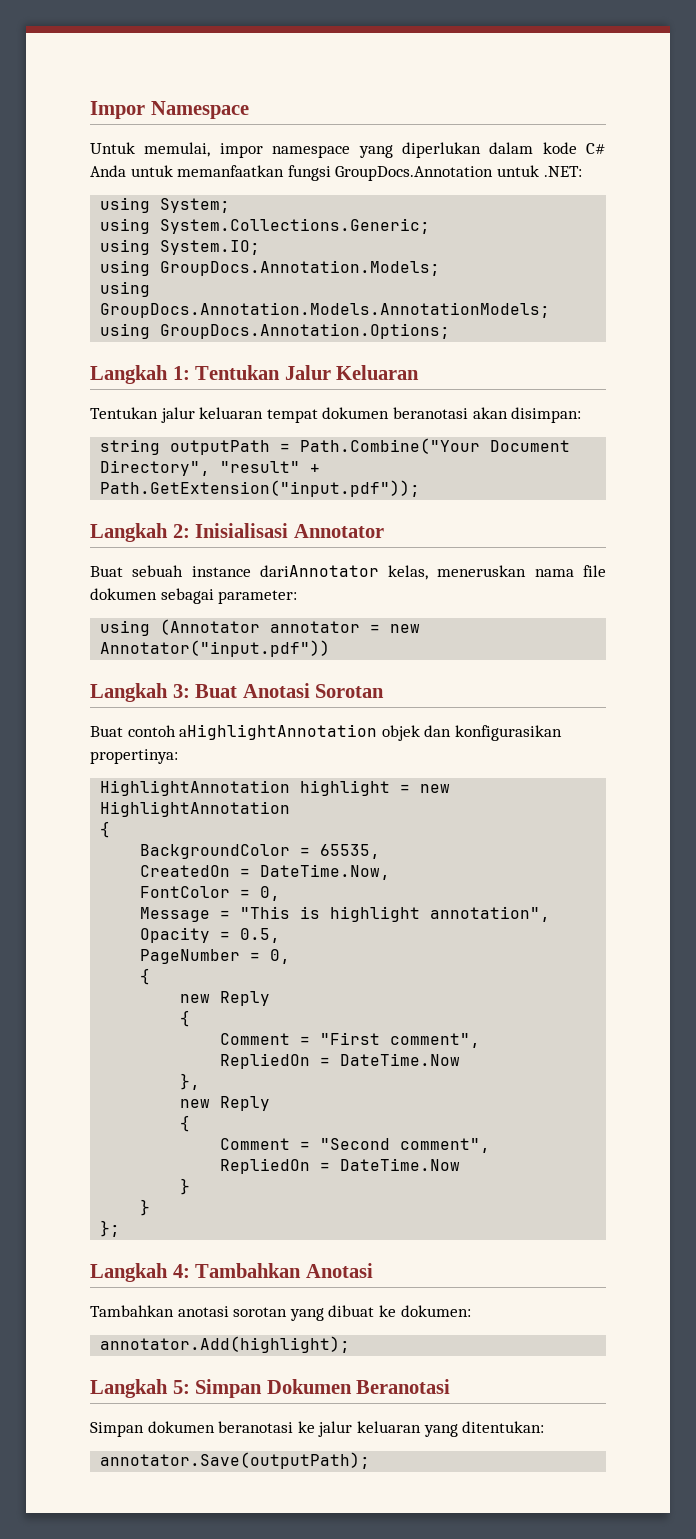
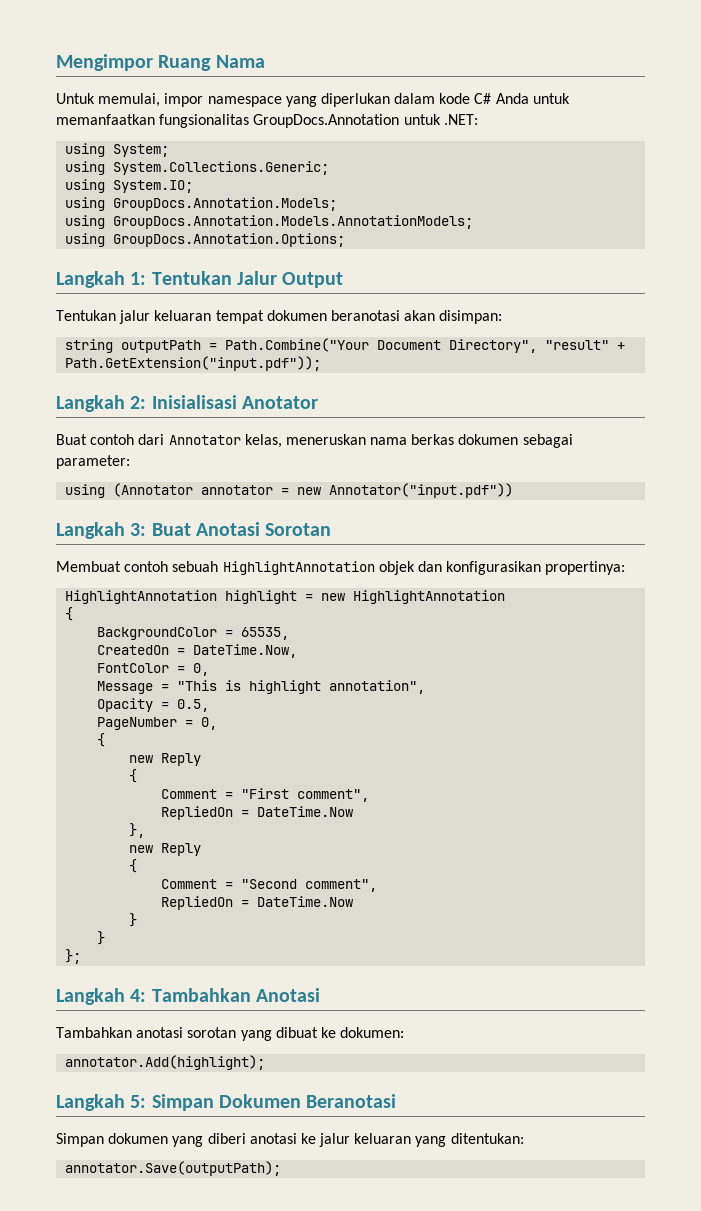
- Impor Namespace
+ Mengimpor Ruang Nama
- Untuk memulai, impor namespace yang diperlukan dalam kode C# Anda untuk memanfaatkan fungsi GroupDocs.Annotation untuk .NET:
+ Untuk memulai, impor namespace yang diperlukan dalam kode C# Anda untuk memanfaatkan fungsionalitas GroupDocs.Annotation untuk .NET:
- Langkah 1: Tentukan Jalur Keluaran
+ Langkah 1: Tentukan Jalur Output
- Langkah 2: Inisialisasi Annotator
- Buat sebuah instance dariAnnotator kelas, meneruskan nama file dokumen sebagai parameter:
+ Langkah 2: Inisialisasi Anotator
+ Buat contoh dari Annotator kelas, meneruskan nama berkas dokumen sebagai parameter:
- Buat contoh aHighlightAnnotation objek dan konfigurasikan propertinya:
+ Membuat contoh sebuah HighlightAnnotation objek dan konfigurasikan propertinya:
- Simpan dokumen beranotasi ke jalur keluaran yang ditentukan:
+ Simpan dokumen yang diberi anotasi ke jalur keluaran yang ditentukan:

